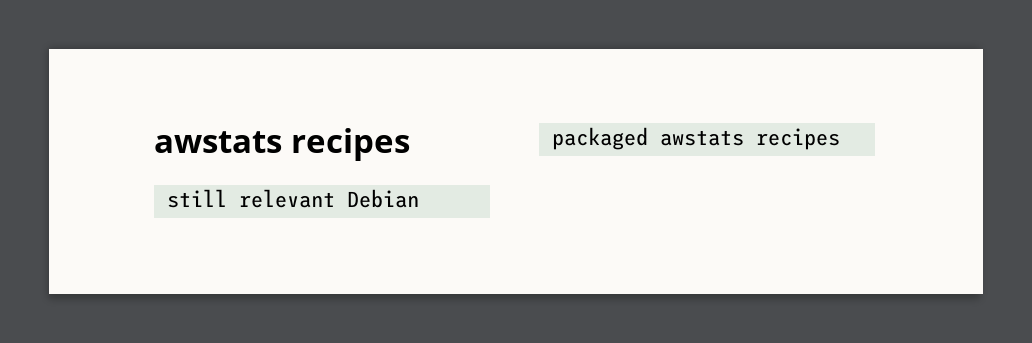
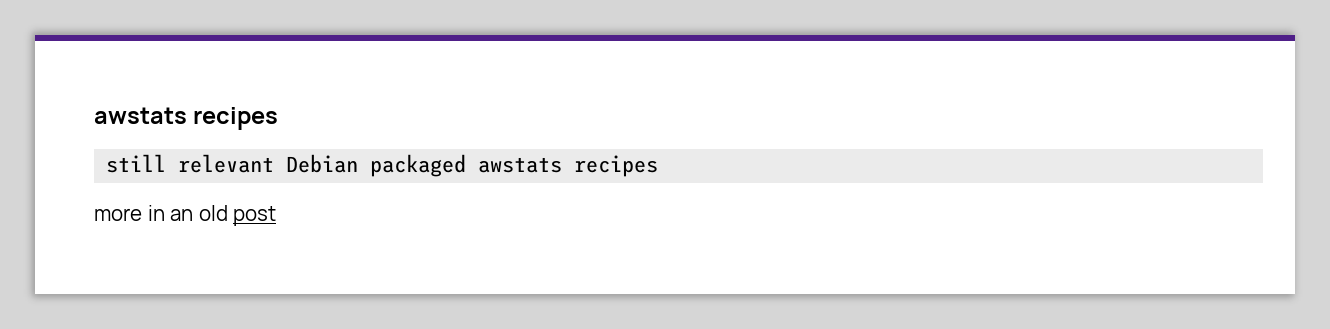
+ more in an old post

